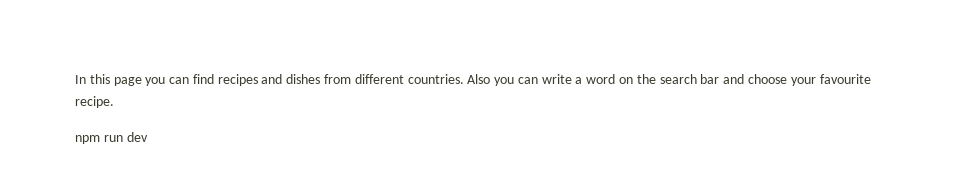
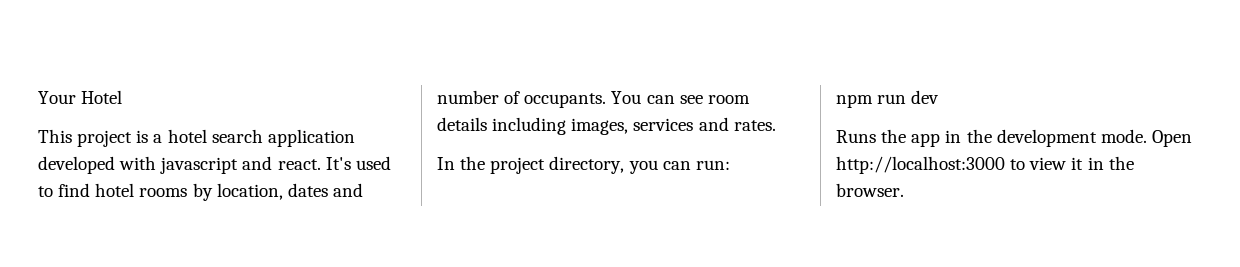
- In this page you can find recipes and dishes from different countries. Also you can write a word on the search bar and choose your favourite recipe.
+ Your Hotel
+ This project is a hotel search application developed with javascript and react. It's used to find hotel rooms by location, dates and number of occupants. You can see room details including images, services and rates.
+ In the project directory, you can run:
  npm run dev
+ Runs the app in the development mode. Open http://localhost:3000 to view it in the browser.

